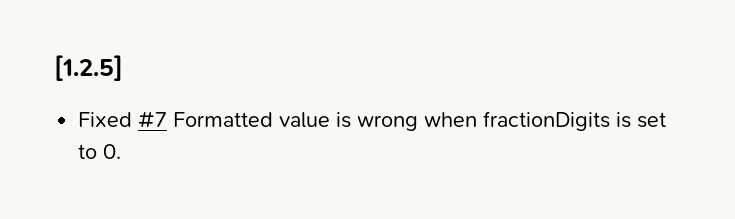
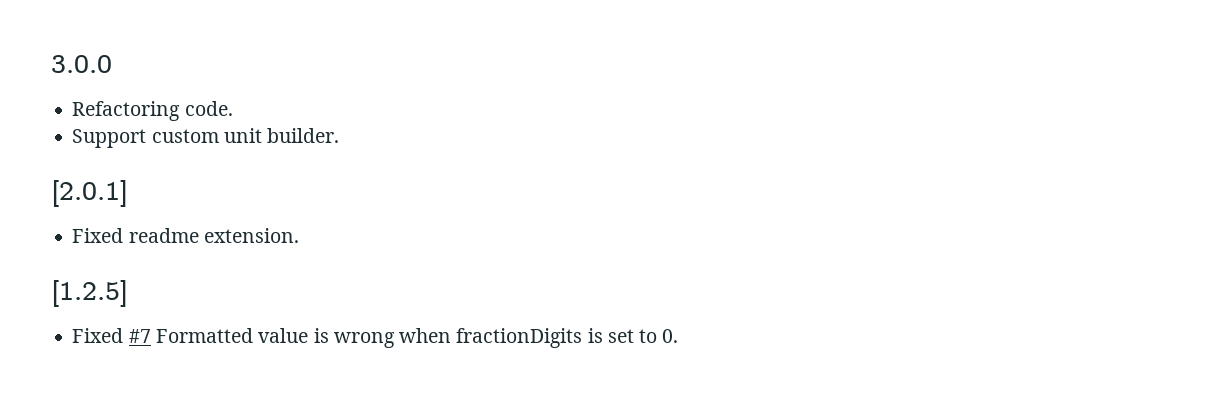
+ 3.0.0
+ Refactoring code.
+ Support custom unit builder.
+ [2.0.1]
+ Fixed readme extension.

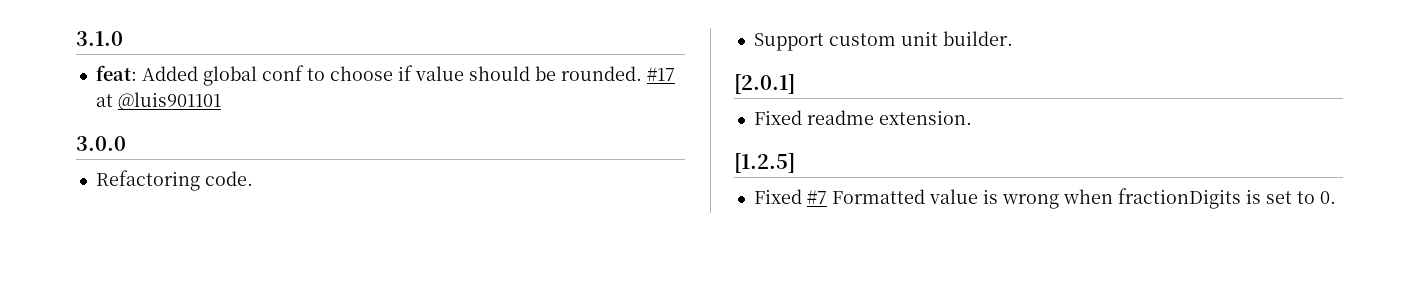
+ 3.1.0
+ feat: Added global conf to choose if value should be rounded. #17 at @luis901101

